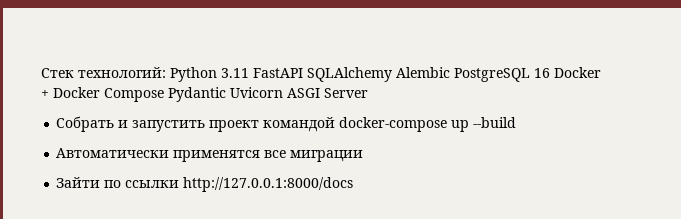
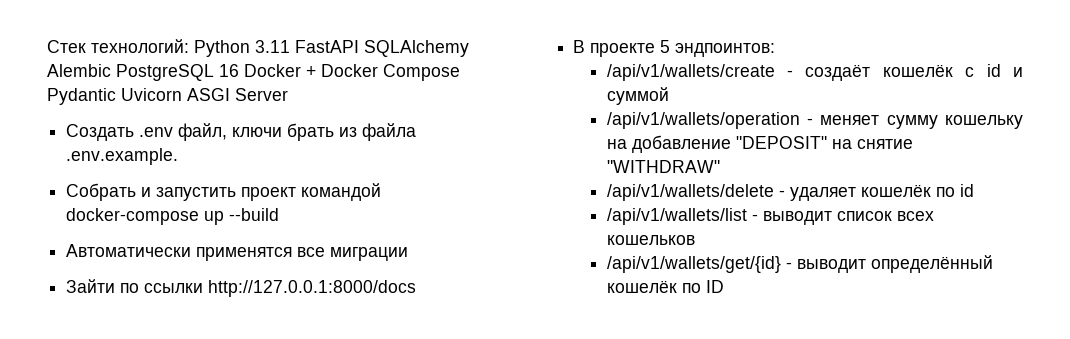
+ Создать .env файл, ключи брать из файла .env.example.
+ В проекте 5 эндпоинтов:
+ /api/v1/wallets/create - создаёт кошелёк с id и суммой
+ /api/v1/wallets/operation - меняет сумму кошельку на добавление "DEPOSIT" на снятие "WITHDRAW"
+ /api/v1/wallets/delete - удаляет кошелёк по id
+ /api/v1/wallets/list - выводит список всех кошельков
+ /api/v1/wallets/get/{id} - выводит определённый кошелёк по ID

